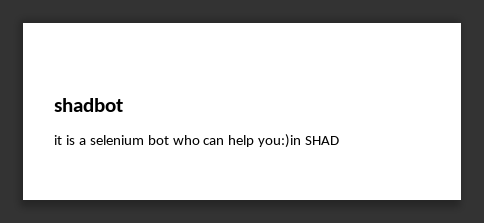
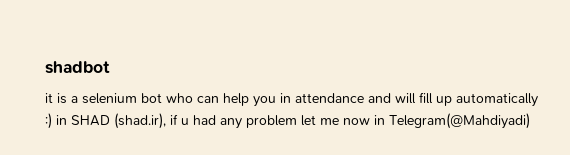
- it is a selenium bot who can help you:)in SHAD
+ it is a selenium bot who can help you in attendance and will fill up automatically :) in SHAD (shad.ir), if u had any problem let me now in Telegram(@Mahdiyadi)

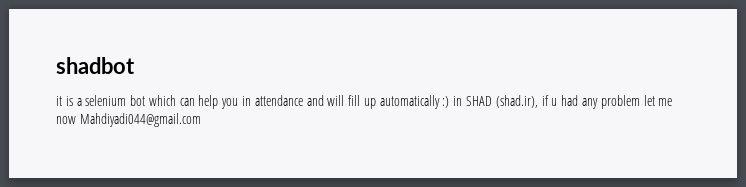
- it is a selenium bot who can help you in attendance and will fill up automatically :) in SHAD (shad.ir), if u had any problem let me now in Telegram(@Mahdiyadi)
+ it is a selenium bot which can help you in attendance and will fill up automatically :) in SHAD (shad.ir), if u had any problem let me now Mahdiyadi044@gmail.com

